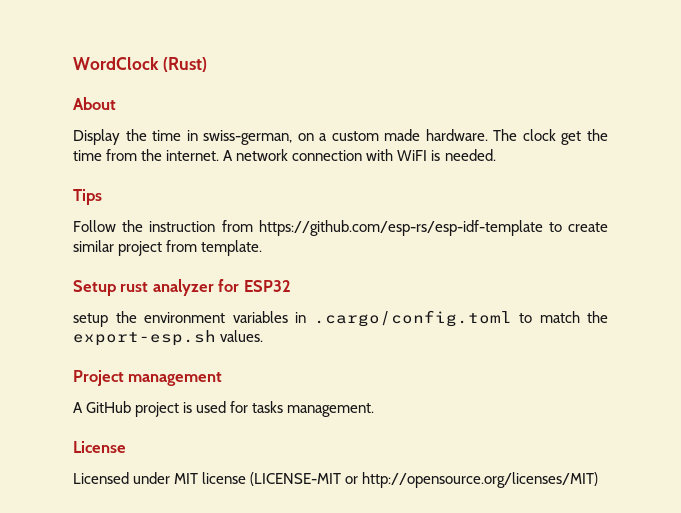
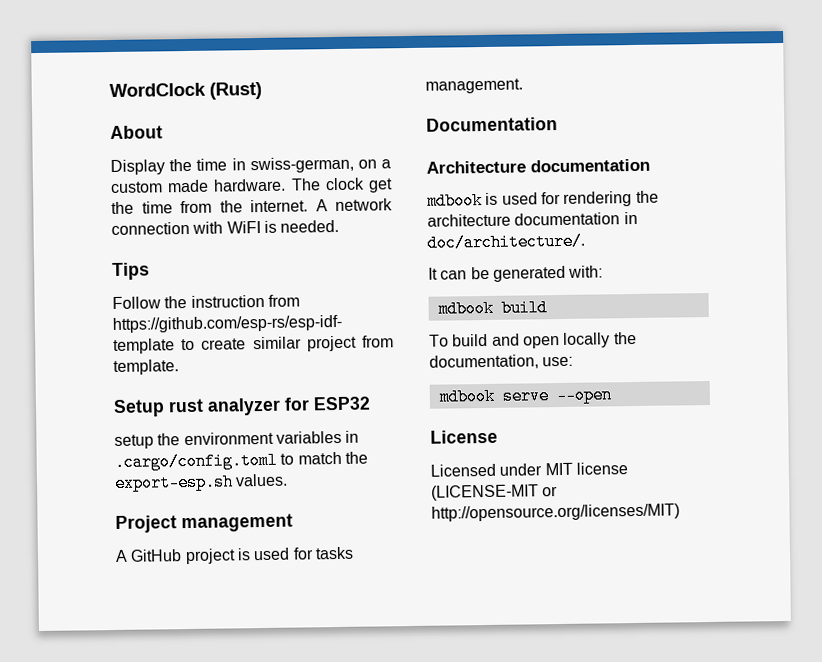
+ Documentation
+ Architecture documentation
+ mdbook is used for rendering the architecture documentation in doc/architecture/.
+ It can be generated with:
+ mdbook build
+ To build and open locally the documentation, use:
+ mdbook serve --open

